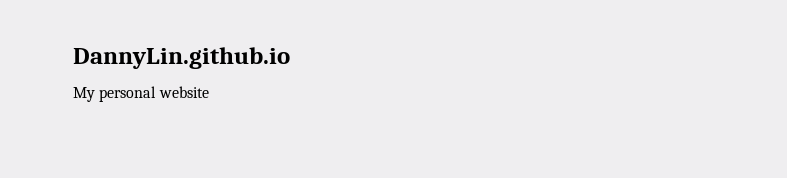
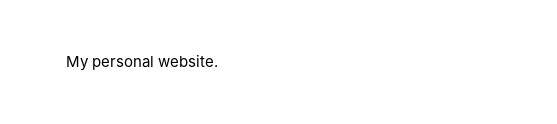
- DannyLin.github.io
- My personal website
+ My personal website.

